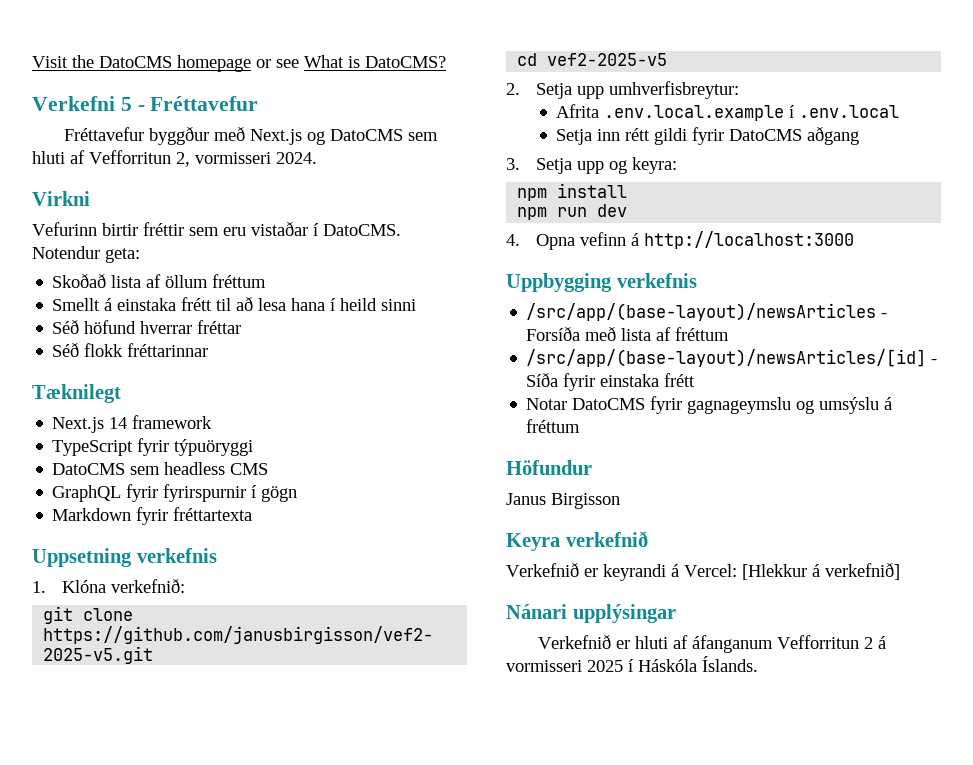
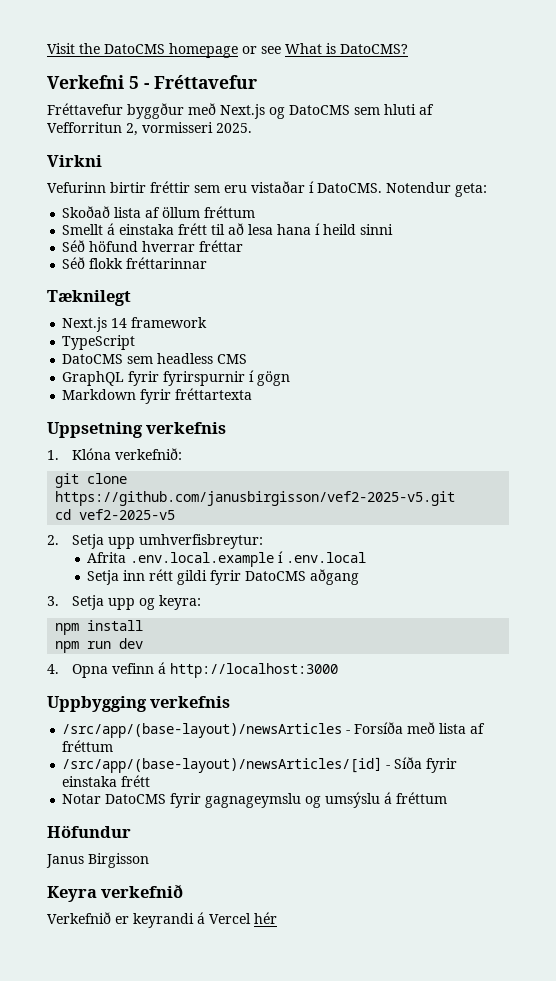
- Fréttavefur byggður með Next.js og DatoCMS sem hluti af Vefforritun 2, vormisseri 2024.
+ Fréttavefur byggður með Next.js og DatoCMS sem hluti af Vefforritun 2, vormisseri 2025.
- TypeScript fyrir týpuöryggi
+ TypeScript
- Verkefnið er keyrandi á Vercel: [Hlekkur á verkefnið]
- Nánari upplýsingar
- Verkefnið er hluti af áfanganum Vefforritun 2 á vormisseri 2025 í Háskóla Íslands.
+ Verkefnið er keyrandi á Vercel hér

